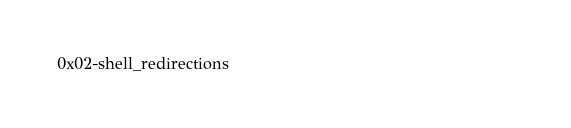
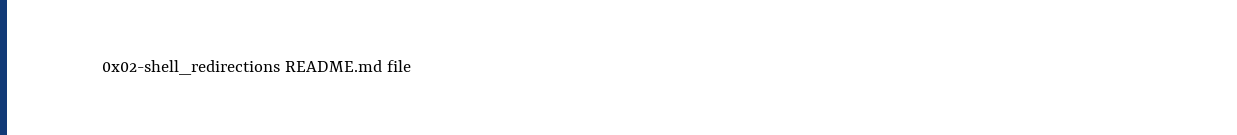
- 0x02-shell_redirections
+ 0x02-shell_redirections README.md file

